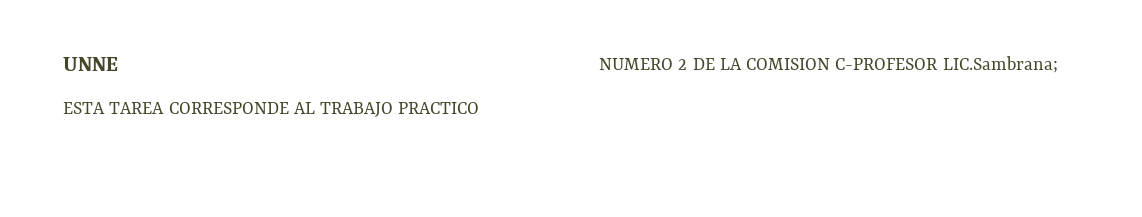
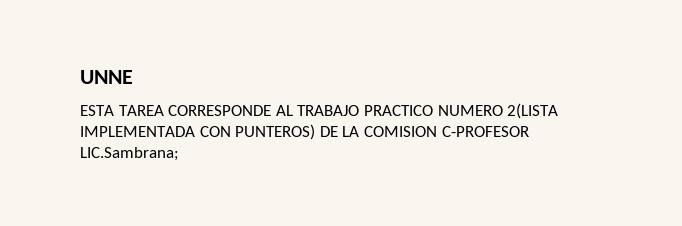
- ESTA TAREA CORRESPONDE AL TRABAJO PRACTICO NUMERO 2 DE LA COMISION C-PROFESOR LIC.Sambrana;
+ ESTA TAREA CORRESPONDE AL TRABAJO PRACTICO NUMERO 2(LISTA IMPLEMENTADA CON PUNTEROS) DE LA COMISION C-PROFESOR LIC.Sambrana;

